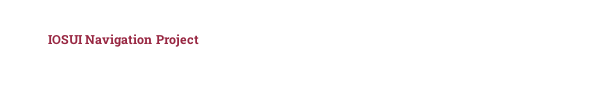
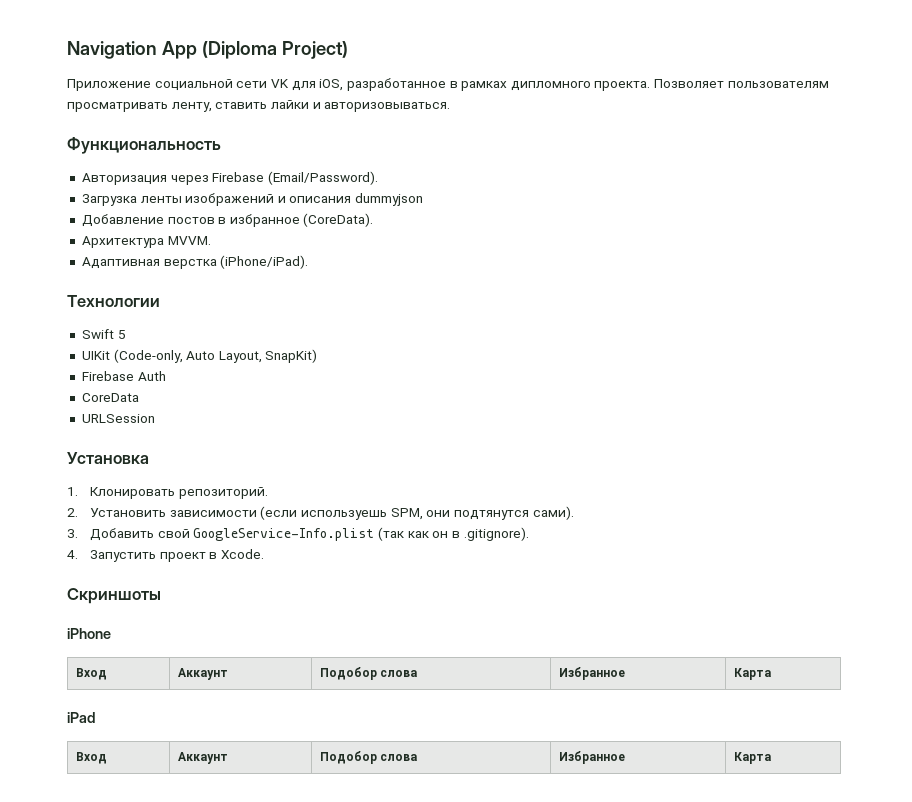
- IOSUI Navigation Project
+ Navigation App (Diploma Project)
+ Приложение социальной сети VK для iOS, разработанное в рамках дипломного проекта. Позволяет пользователям просматривать ленту, ставить лайки и авторизовываться.
+ Функциональность
+ Авторизация через Firebase (Email/Password).
+ Загрузка ленты изображений и описания dummyjson
+ Добавление постов в избранное (CoreData).
+ Архитектура MVVM.
+ Адаптивная верстка (iPhone/iPad).
+ Технологии
+ Swift 5
+ UIKit (Code-only, Auto Layout, SnapKit)
+ Firebase Auth
+ CoreData
+ URLSession
+ Установка
+ 1. Клонировать репозиторий.
+ 2. Установить зависимости (если используешь SPM, они подтянутся сами).
+ 3. Добавить свой GoogleService-Info.plist (так как он в .gitignore).
+ 4. Запустить проект в Xcode.
+ Скриншоты
+ iPhone
+ Вход | Аккаунт | Подобор слова | Избранное | Карта
+ iPad
+ Вход | Аккаунт | Подобор слова | Избранное | Карта

